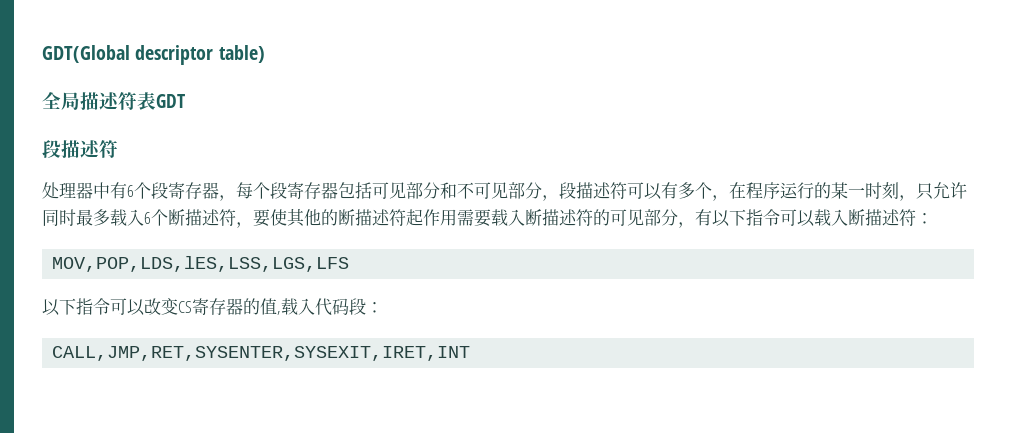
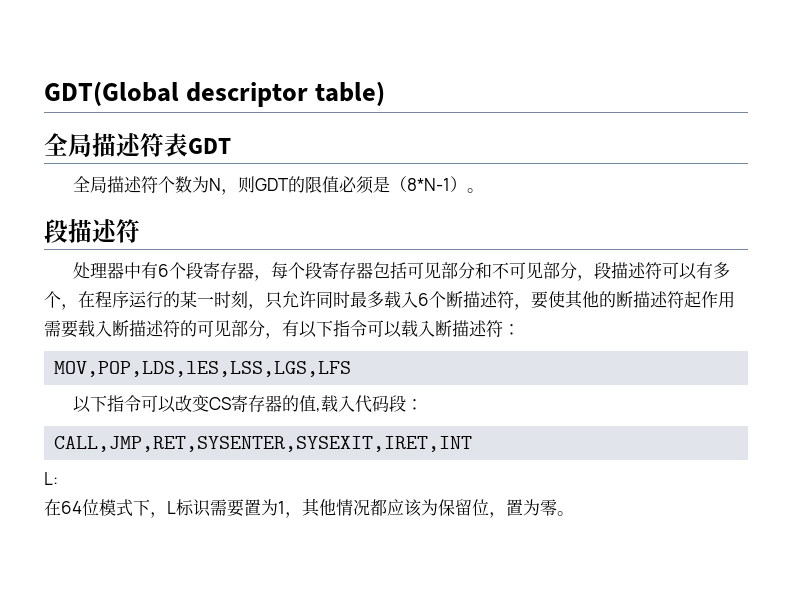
+ 全局描述符个数为N，则GDT的限值必须是（8*N-1）。
+ L:
+ 在64位模式下，L标识需要置为1，其他情况都应该为保留位，置为零。

